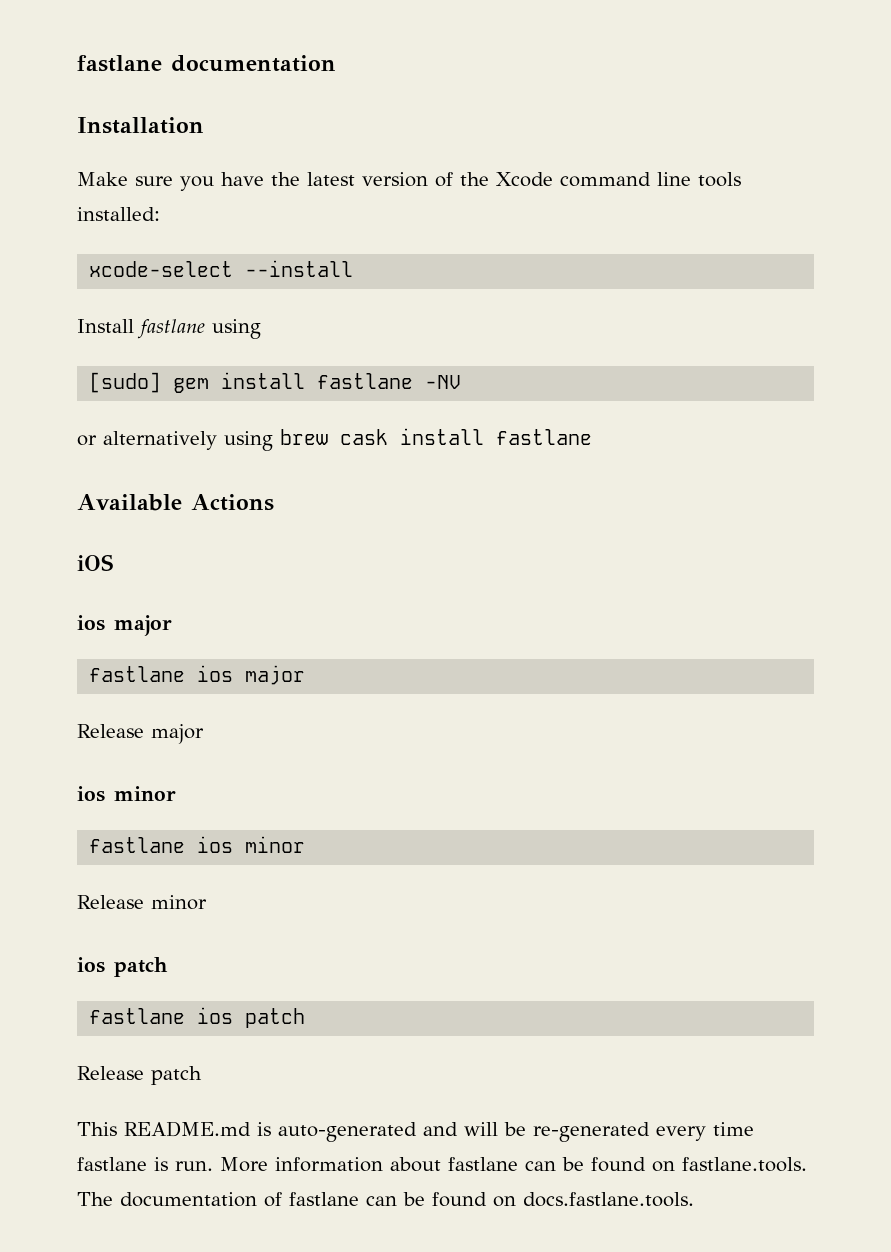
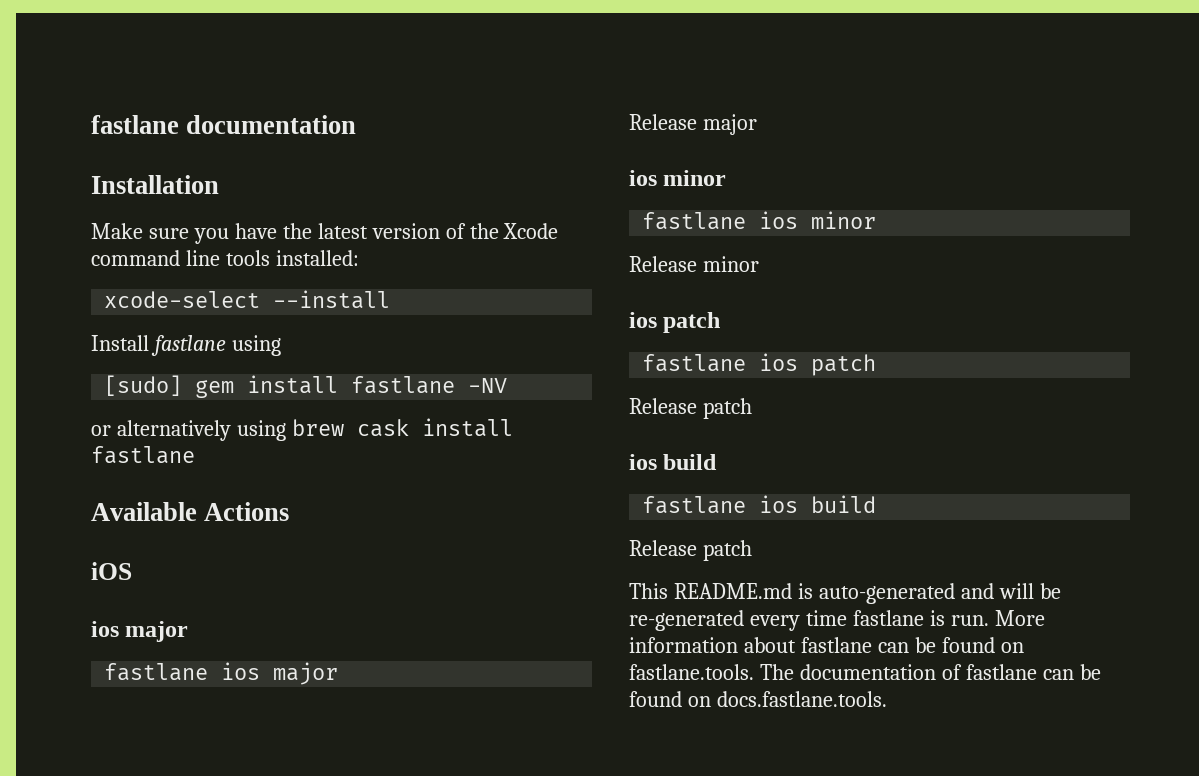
  fastlane ios patch
+ Release patch
+ ios build
+ fastlane ios build

